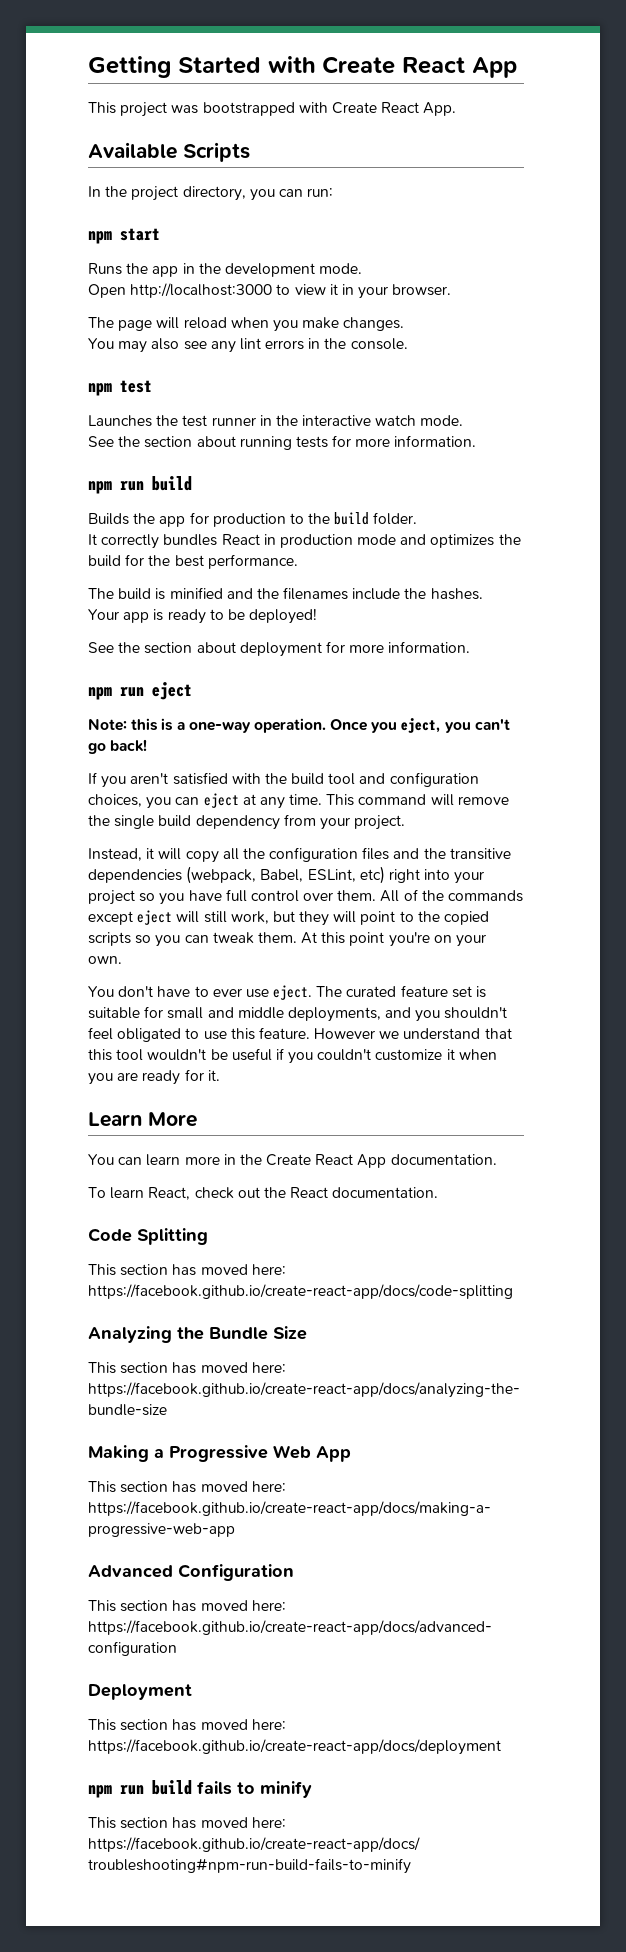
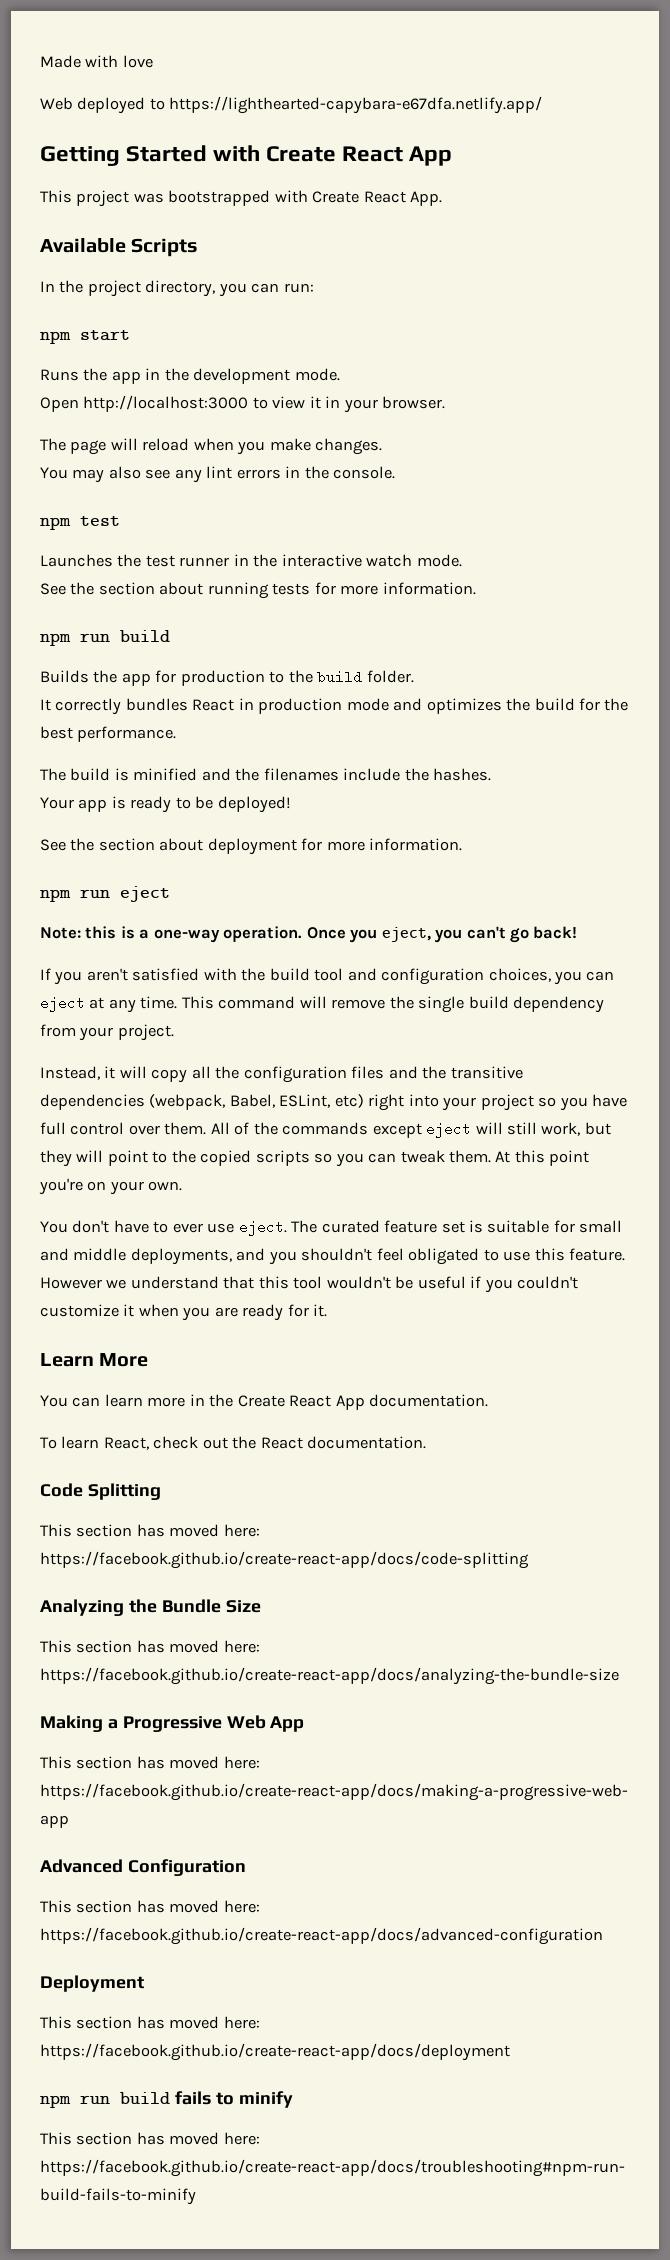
+ Made with love
+ Web deployed to https://lighthearted-capybara-e67dfa.netlify.app/

